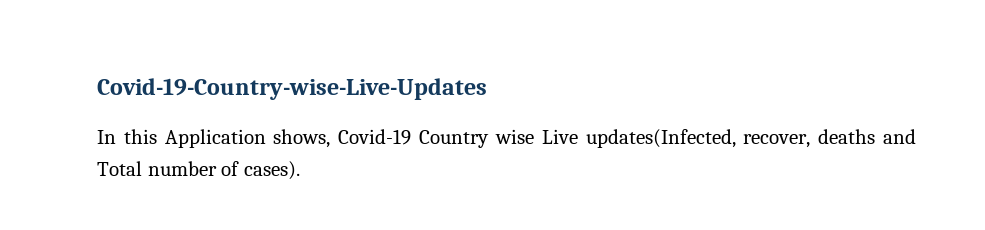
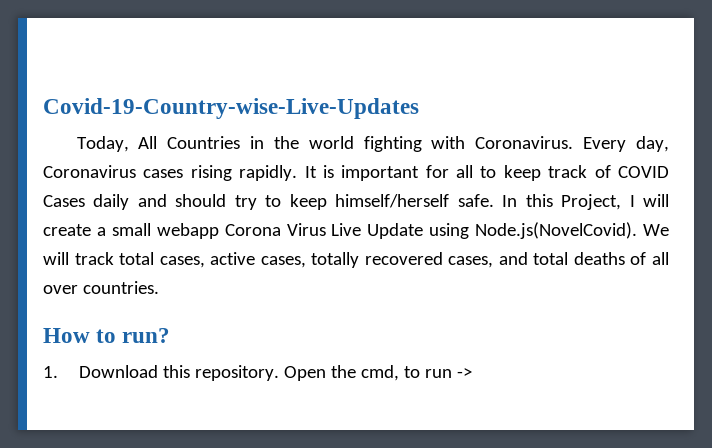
- In this Application shows, Covid-19 Country wise Live updates(Infected, recover, deaths and Total number of cases).
+ Today, All Countries in the world fighting with Coronavirus. Every day, Coronavirus cases rising rapidly. It is important for all to keep track of COVID Cases daily and should try to keep himself/herself safe. In this Project, I will create a small webapp Corona Virus Live Update using Node.js(NovelCovid). We will track total cases, active cases, totally recovered cases, and total deaths of all over countries.
+ How to run?
+ 1. Download this repository. Open the cmd, to run ->

